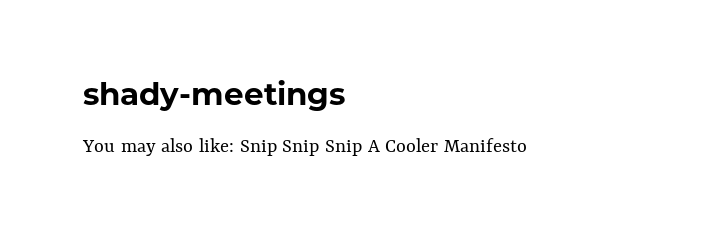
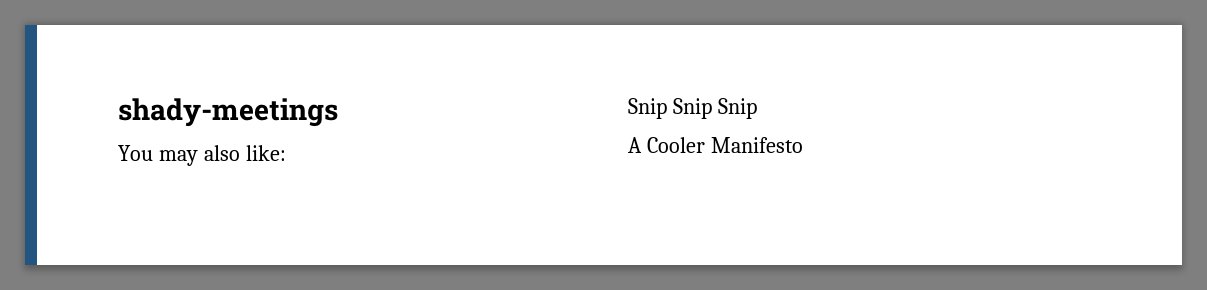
- You may also like: Snip Snip Snip A Cooler Manifesto
+ You may also like:
+ Snip Snip Snip
+ A Cooler Manifesto

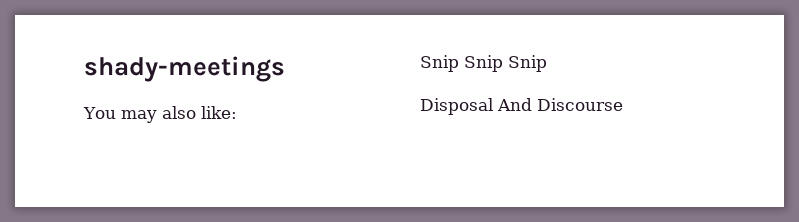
- A Cooler Manifesto
+ Disposal And Discourse

